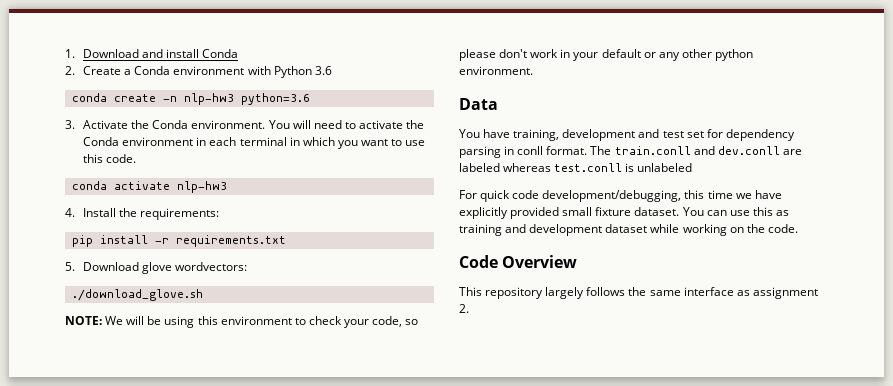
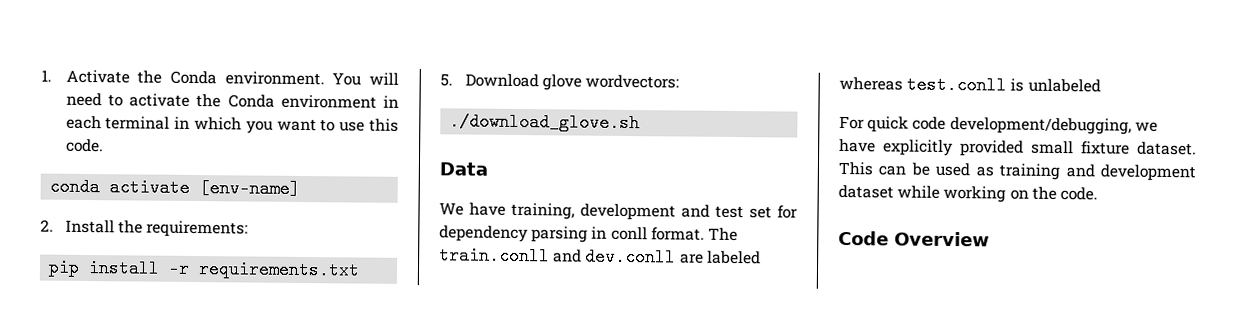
- 1. Download and install Conda
- 2. Create a Conda environment with Python 3.6
- conda create -n nlp-hw3 python=3.6
- 3. Activate the Conda environment.
+ 1. Activate the Conda environment.
- conda activate nlp-hw3
- 4. Install the requirements:
+ conda activate [env-name]
+ 2. Install the requirements:
- NOTE: We will be using this environment to check your code, so please don't work in your default or any other python environment.
- You have training, development and test set for dependency parsing in conll format.
+ We have training, development and test set for dependency parsing in conll format.
- For quick code development/debugging, this time we have explicitly provided small fixture dataset.
+ For quick code development/debugging, we have explicitly provided small fixture dataset.
- You can use this as training and development dataset while working on the code.
+ This can be used as training and development dataset while working on the code.
- This repository largely follows the same interface as assignment 2.

